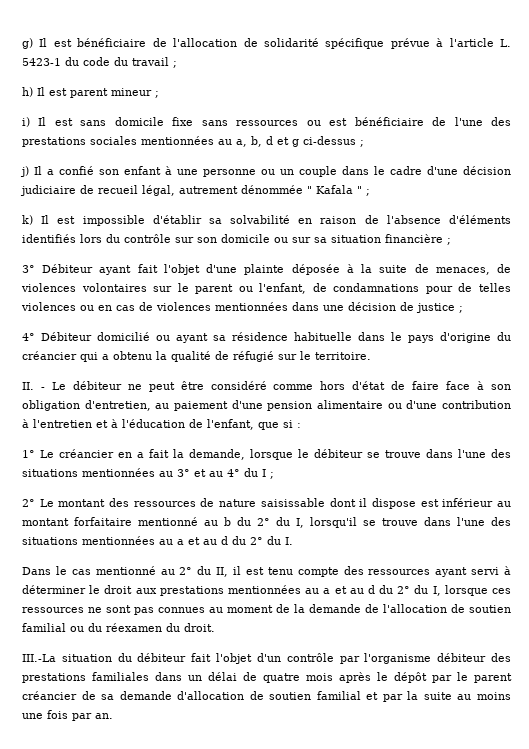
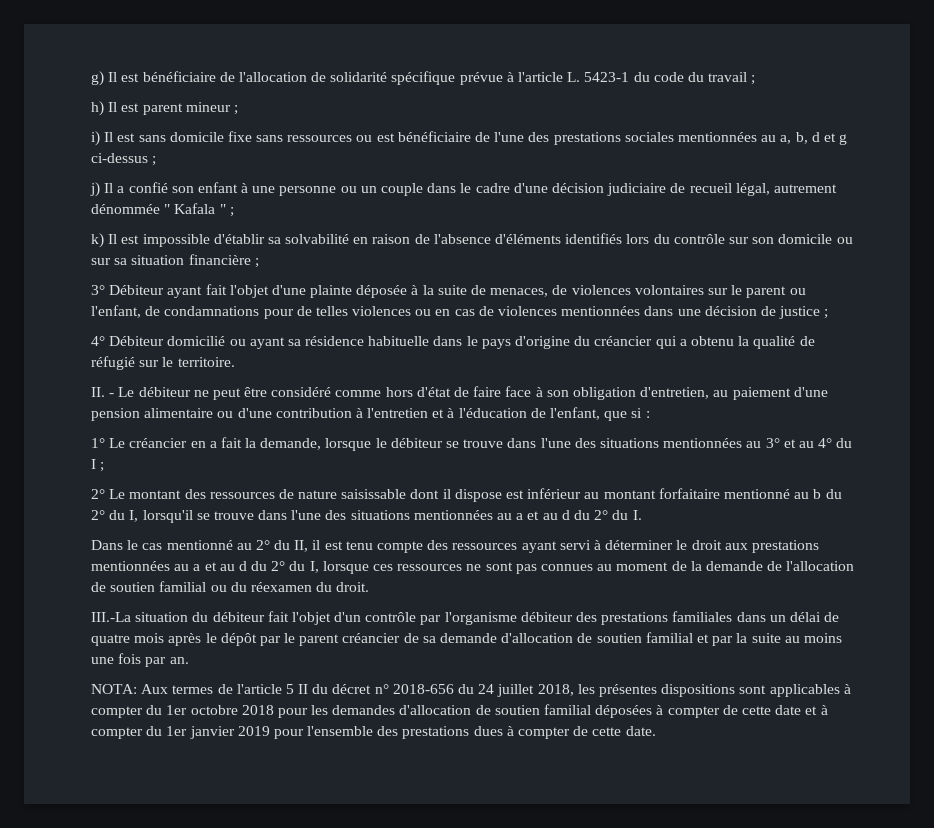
+ NOTA: Aux termes de l'article 5 II du décret n° 2018-656 du 24 juillet 2018, les présentes dispositions sont applicables à compter du 1er octobre 2018 pour les demandes d'allocation de soutien familial déposées à compter de cette date et à compter du 1er janvier 2019 pour l'ensemble des prestations dues à compter de cette date.

